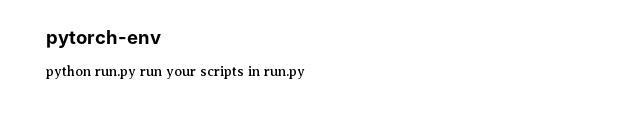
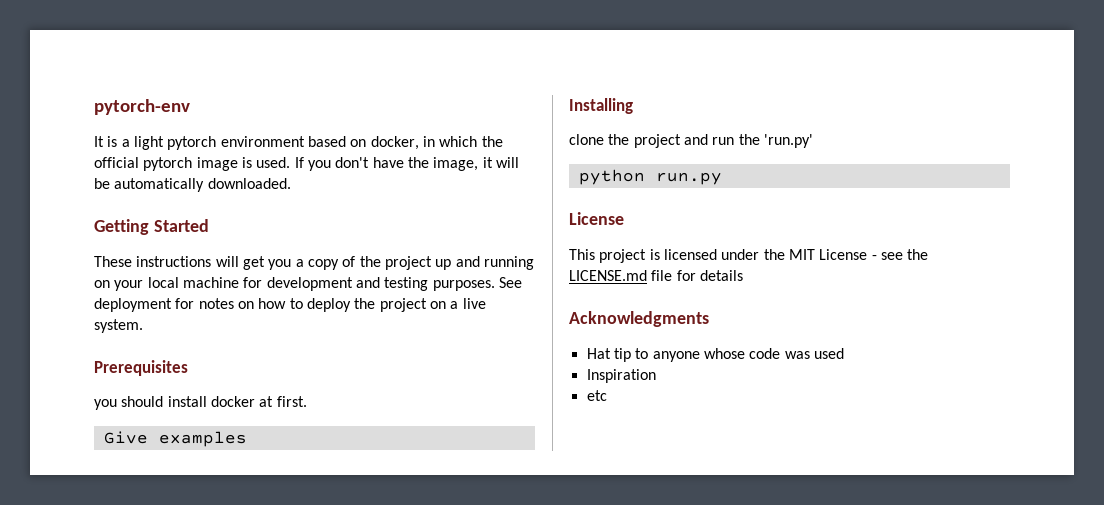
- python run.py run your scripts in run.py
+ It is a light pytorch environment based on docker, in which the official pytorch image is used. If you don't have the image, it will be automatically downloaded.
+ Getting Started
+ These instructions will get you a copy of the project up and running on your local machine for development and testing purposes. See deployment for notes on how to deploy the project on a live system.
+ Prerequisites
+ you should install docker at first.
+ Give examples
+ Installing
+ clone the project and run the 'run.py'
+ python run.py
+ License
+ This project is licensed under the MIT License - see the LICENSE.md file for details
+ Acknowledgments
+ Hat tip to anyone whose code was used
+ Inspiration
+ etc

